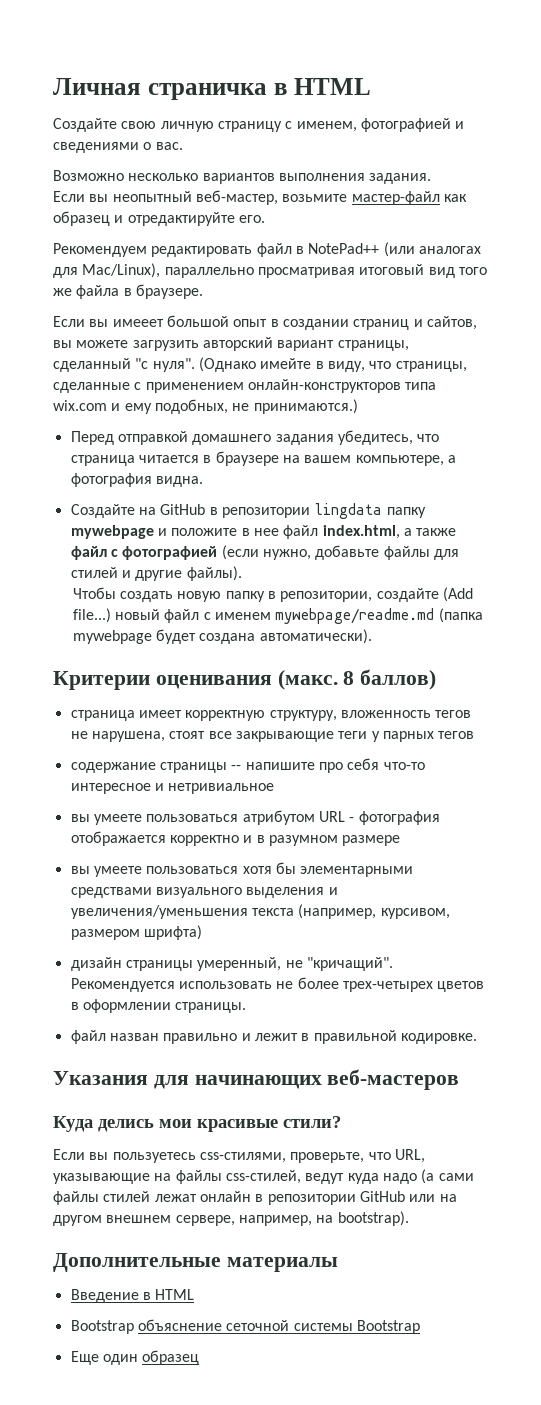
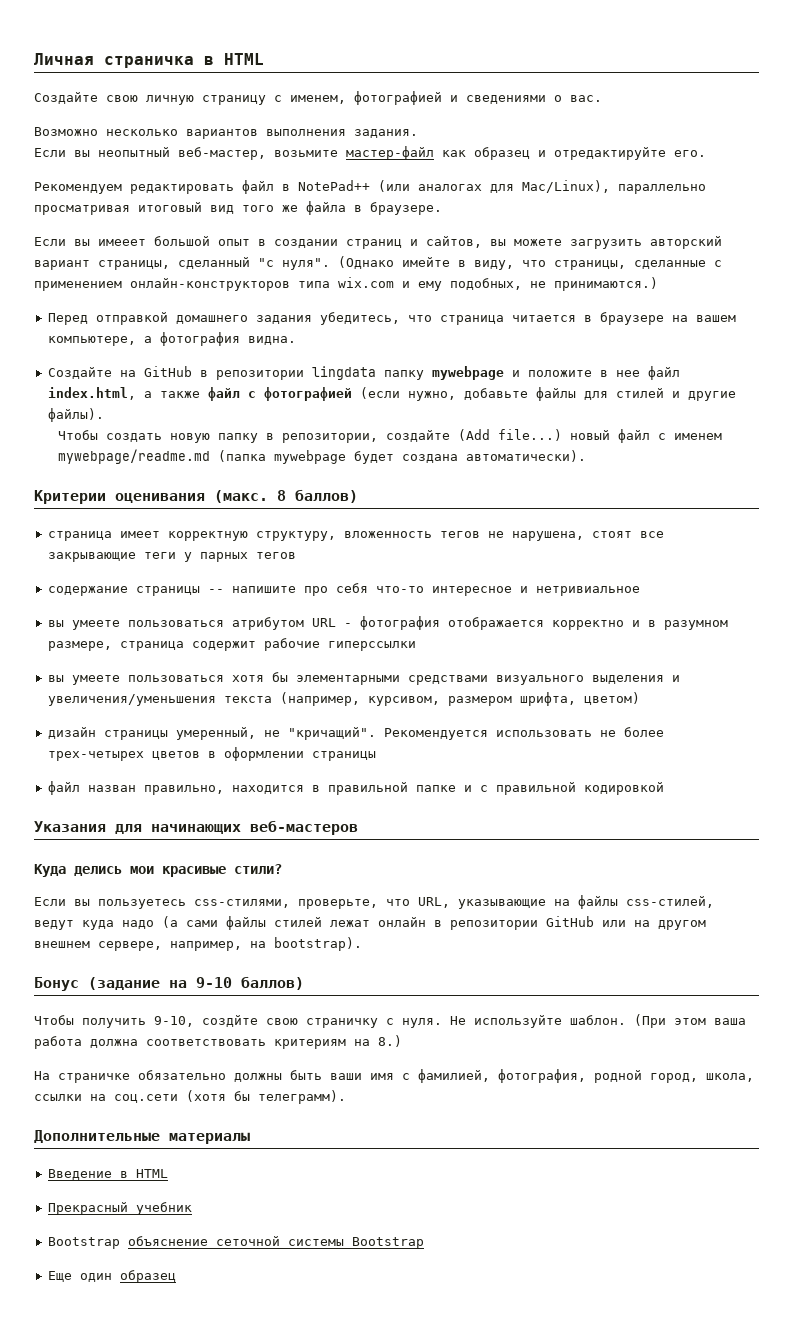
- вы умеете пользоваться атрибутом URL - фотография отображается корректно и в разумном размере
+ вы умеете пользоваться атрибутом URL - фотография отображается корректно и в разумном размере, страница содержит рабочие гиперссылки
- вы умеете пользоваться хотя бы элементарными средствами визуального выделения и увеличения/уменьшения текста (например, курсивом, размером шрифта)
+ вы умеете пользоваться хотя бы элементарными средствами визуального выделения и увеличения/уменьшения текста (например, курсивом, размером шрифта, цветом)
- Рекомендуется использовать не более трех-четырех цветов в оформлении страницы.
+ Рекомендуется использовать не более трех-четырех цветов в оформлении страницы
- файл назван правильно и лежит в правильной кодировке.
+ файл назван правильно, находится в правильной папке и с правильной кодировкой
+ Бонус (задание на 9-10 баллов)
+ Чтобы получить 9-10, создйте свою страничку с нуля. Не используйте шаблон. (При этом ваша работа должна соответствовать критериям на 8.)
+ На страничке обязательно должны быть ваши имя с фамилией, фотография, родной город, школа, ссылки на соц.сети (хотя бы телеграмм).
+ Прекрасный учебник

